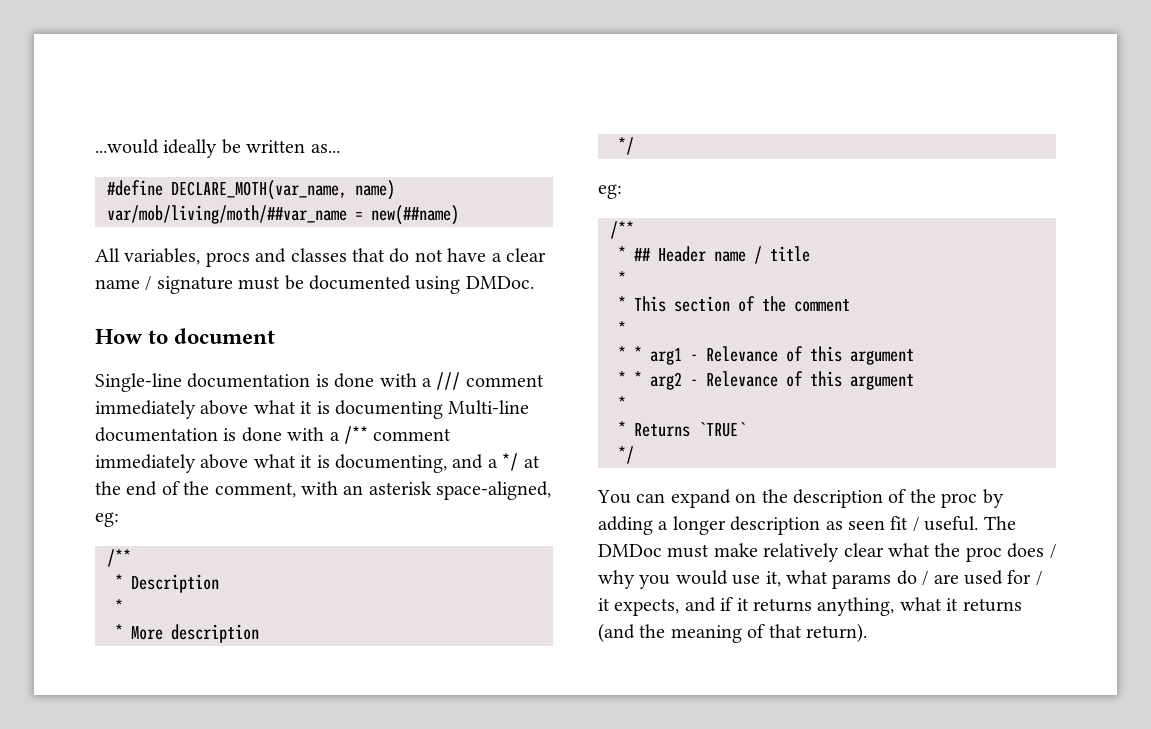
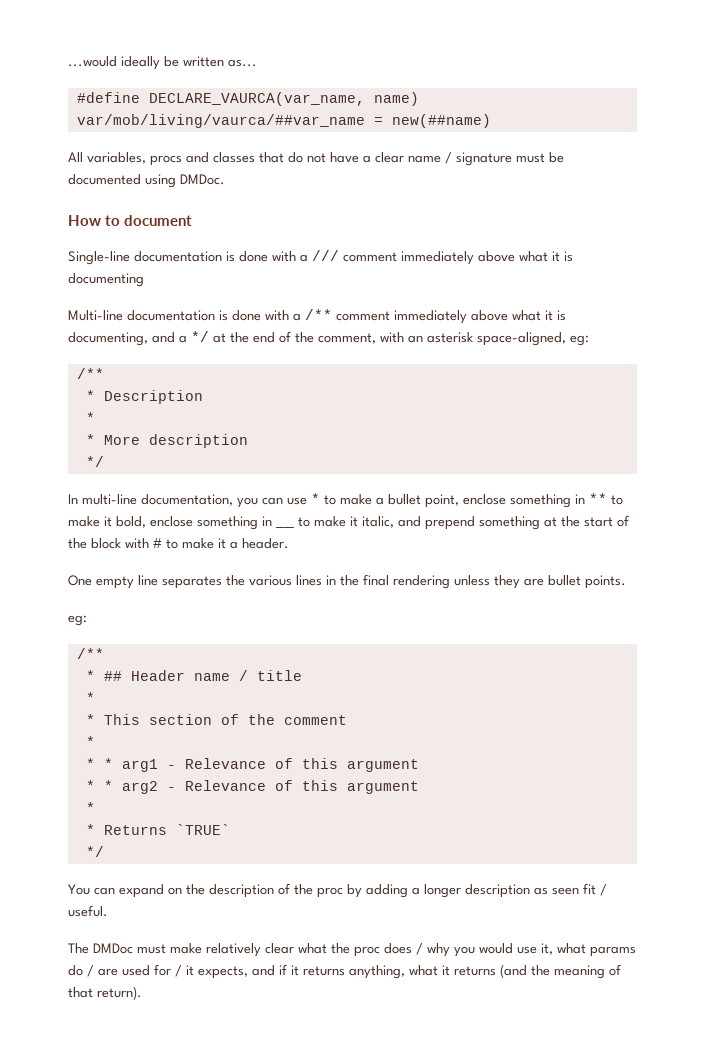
- #define DECLARE_MOTH(var_name, name) var/mob/living/moth/##var_name = new(##name)
+ #define DECLARE_VAURCA(var_name, name) var/mob/living/vaurca/##var_name = new(##name)
- Single-line documentation is done with a /// comment immediately above what it is documenting Multi-line documentation is done with a /** comment immediately above what it is documenting, and a */ at the end of the comment, with an asterisk space-aligned, eg:
+ Single-line documentation is done with a /// comment immediately above what it is documenting
+ Multi-line documentation is done with a /** comment immediately above what it is documenting, and a */ at the end of the comment, with an asterisk space-aligned, eg:
+ In multi-line documentation, you can use * to make a bullet point, enclose something in ** to make it bold, enclose something in __ to make it italic, and prepend something at the start of the block with # to make it a header.
+ One empty line separates the various lines in the final rendering unless they are bullet points.
- You can expand on the description of the proc by adding a longer description as seen fit / useful. The DMDoc must make relatively clear what the proc does / why you would use it, what params do / are used for / it expects, and if it returns anything, what it returns (and the meaning of that return).
+ You can expand on the description of the proc by adding a longer description as seen fit / useful.
+ The DMDoc must make relatively clear what the proc does / why you would use it, what params do / are used for / it expects, and if it returns anything, what it returns (and the meaning of that return).

